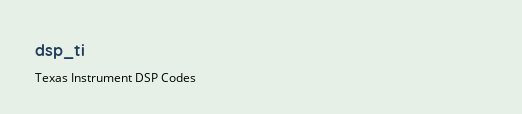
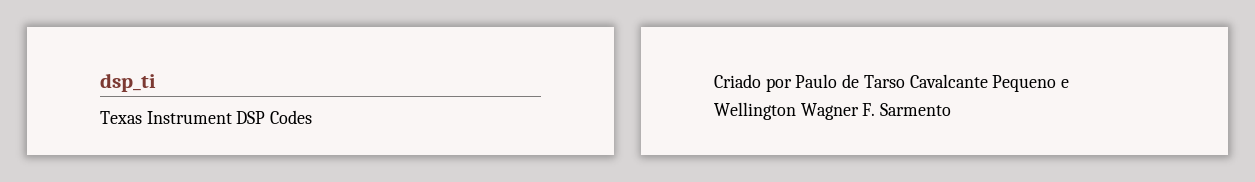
+ Criado por Paulo de Tarso Cavalcante Pequeno e Wellington Wagner F. Sarmento

